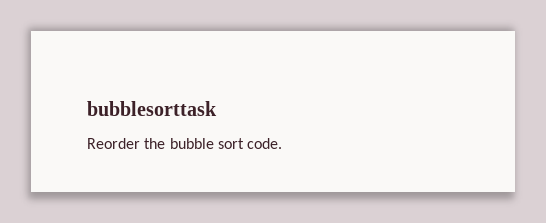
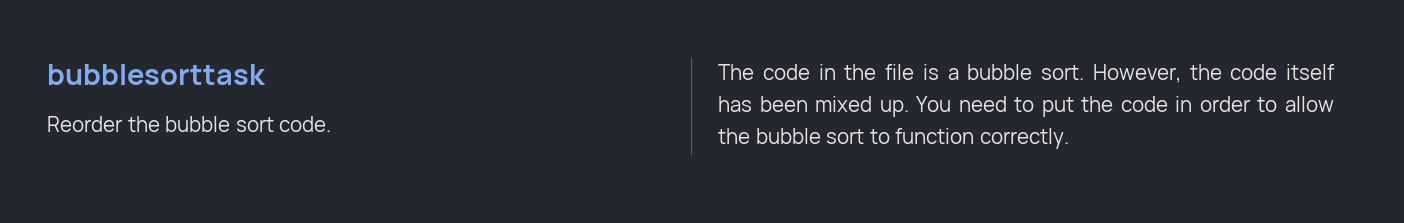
+ The code in the file is a bubble sort. However, the code itself has been mixed up. You need to put the code in order to allow the bubble sort to function correctly.

